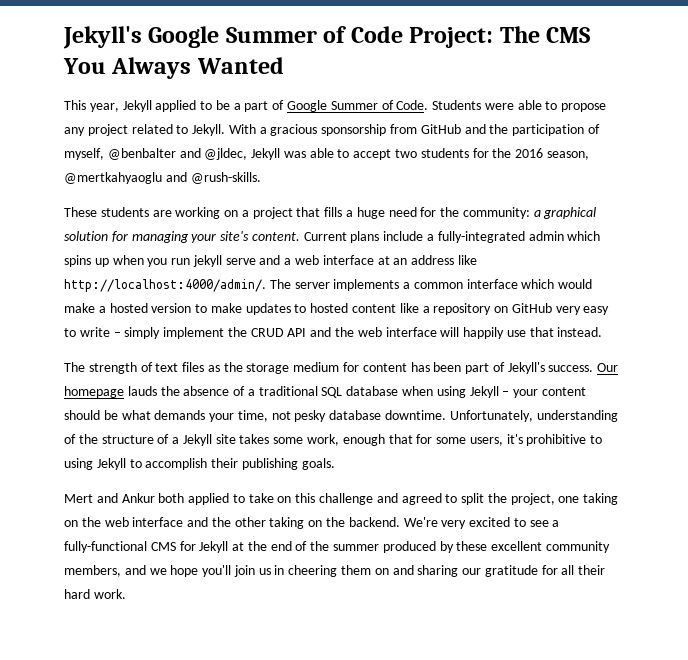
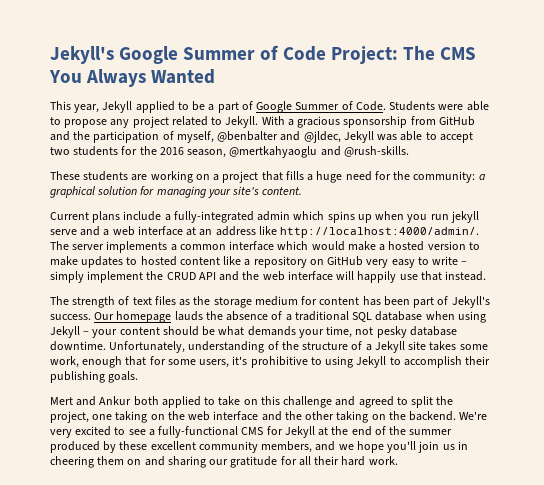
- These students are working on a project that fills a huge need for the community: a graphical solution for managing your site's content. Current plans include a fully-integrated admin which spins up when you run jekyll serve and a web interface at an address like http://localhost:4000/admin/.
+ These students are working on a project that fills a huge need for the community: a graphical solution for managing your site's content.
+ Current plans include a fully-integrated admin which spins up when you run jekyll serve and a web interface at an address like http://localhost:4000/admin/.

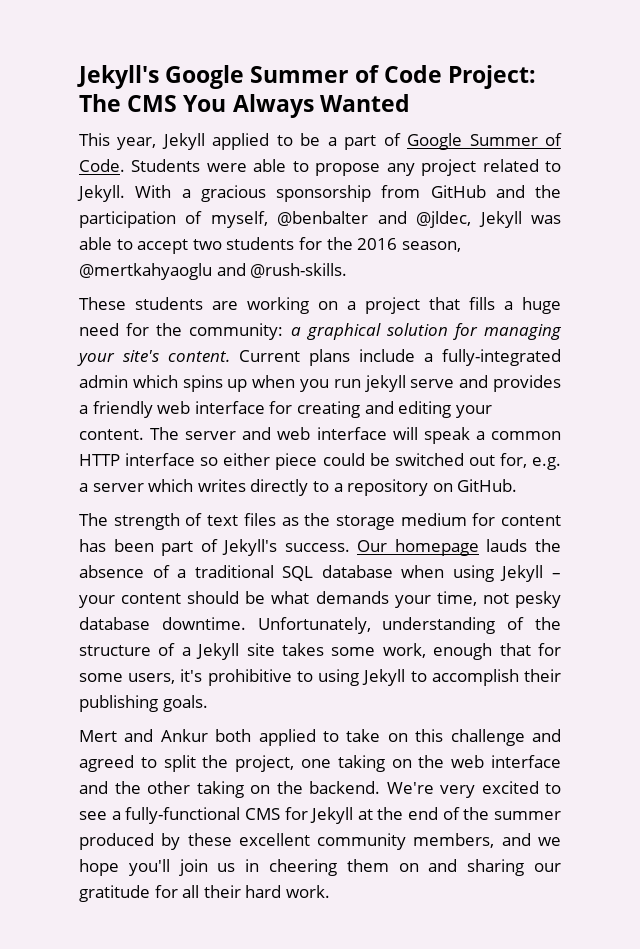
- These students are working on a project that fills a huge need for the community: a graphical solution for managing your site's content.
- Current plans include a fully-integrated admin which spins up when you run jekyll serve and a web interface at an address like http://localhost:4000/admin/. The server implements a common interface which would make a hosted version to make updates to hosted content like a repository on GitHub very easy to write – simply implement the CRUD API and the web interface will happily use that instead.
+ These students are working on a project that fills a huge need for the community: a graphical solution for managing your site's content. Current plans include a fully-integrated admin which spins up when you run jekyll serve and provides a friendly web interface for creating and editing your content. The server and web interface will speak a common HTTP interface so either piece could be switched out for, e.g. a server which writes directly to a repository on GitHub.

